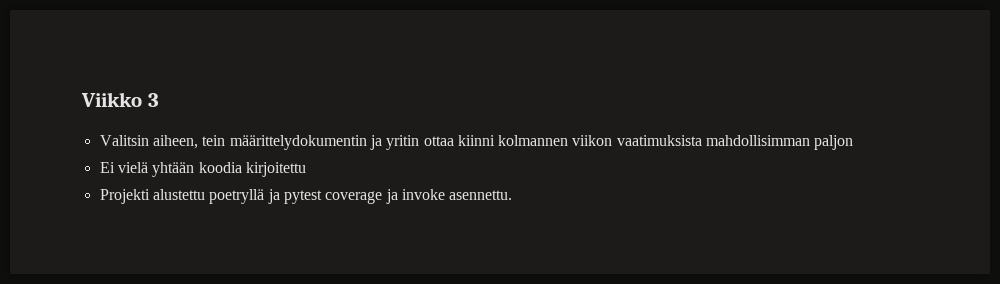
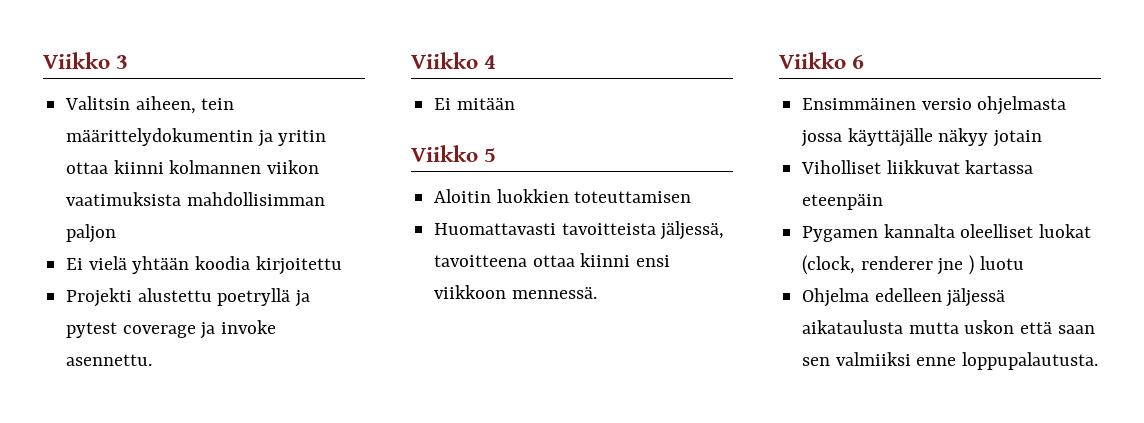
+ Viikko 4
+ Ei mitään
+ Viikko 5
+ Aloitin luokkien toteuttamisen
+ Huomattavasti tavoitteista jäljessä, tavoitteena ottaa kiinni ensi viikkoon mennessä.
+ Viikko 6
+ Ensimmäinen versio ohjelmasta jossa käyttäjälle näkyy jotain
+ Viholliset liikkuvat kartassa eteenpäin
+ Pygamen kannalta oleelliset luokat (clock, renderer jne ) luotu
+ Ohjelma edelleen jäljessä aikataulusta mutta uskon että saan sen valmiiksi enne loppupalautusta.

